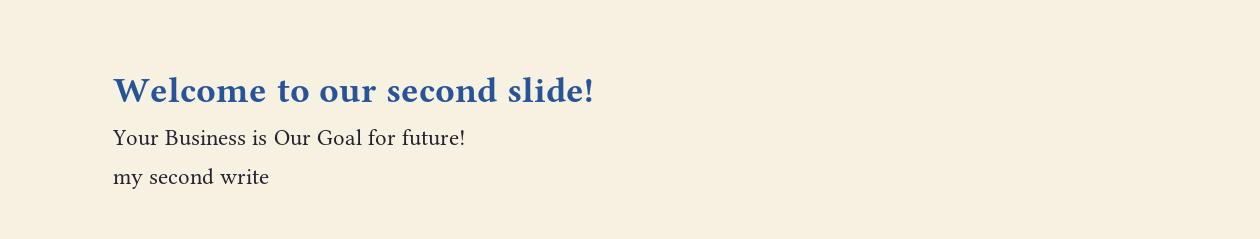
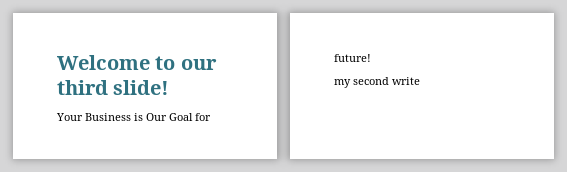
- Welcome to our second slide!
+ Welcome to our third slide!

